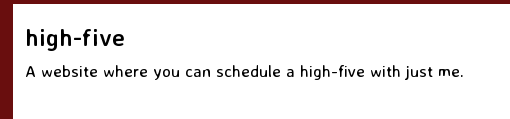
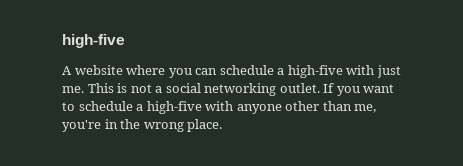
+ This is not a social networking outlet. If you want to schedule a high-five with anyone other than me, you're in the wrong place.

